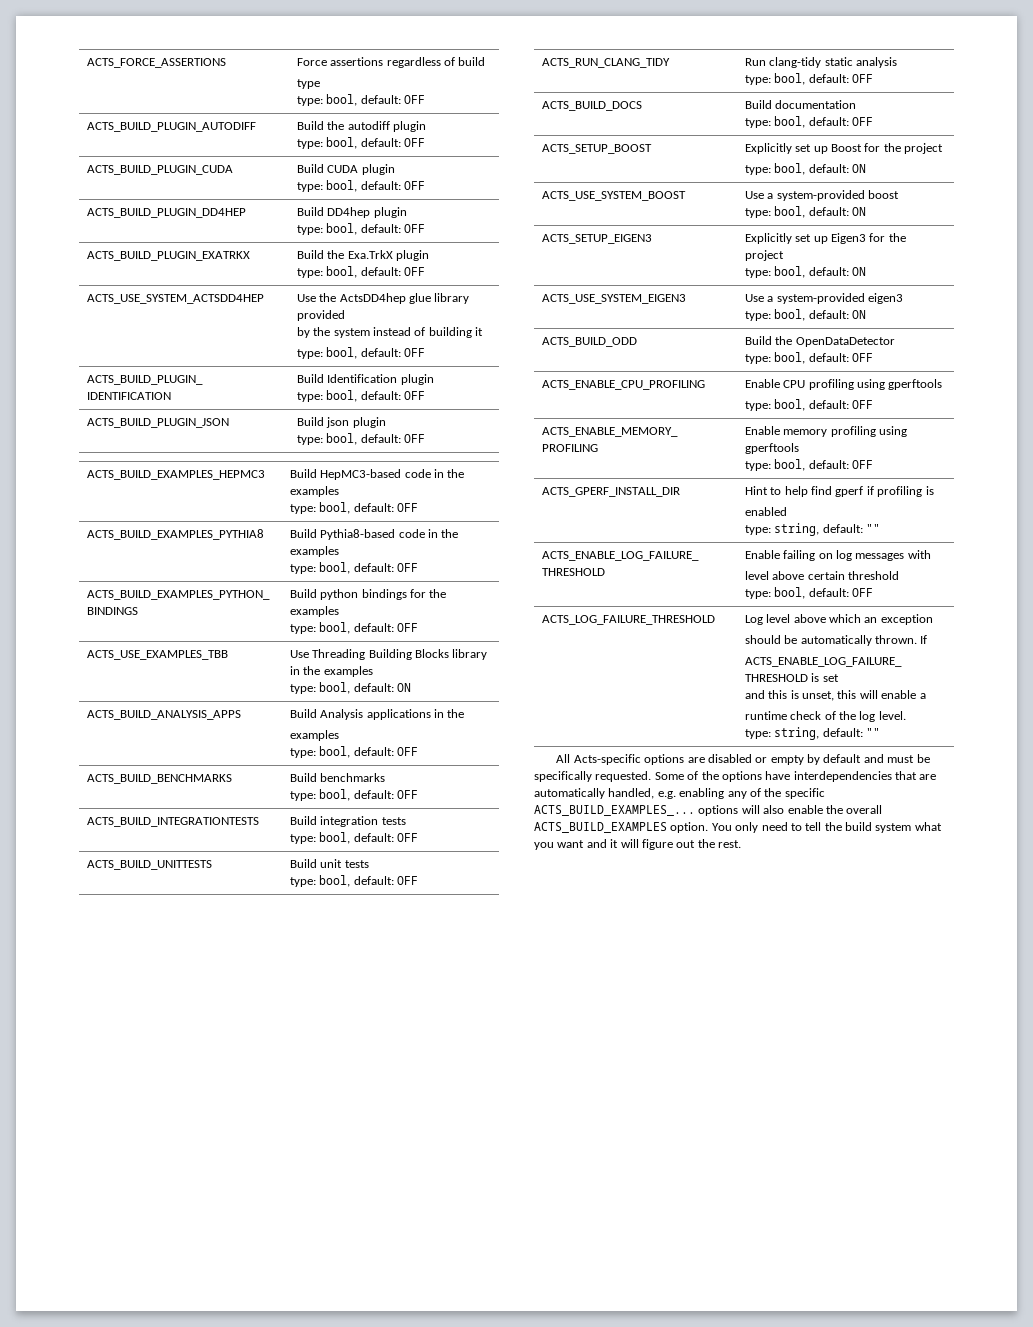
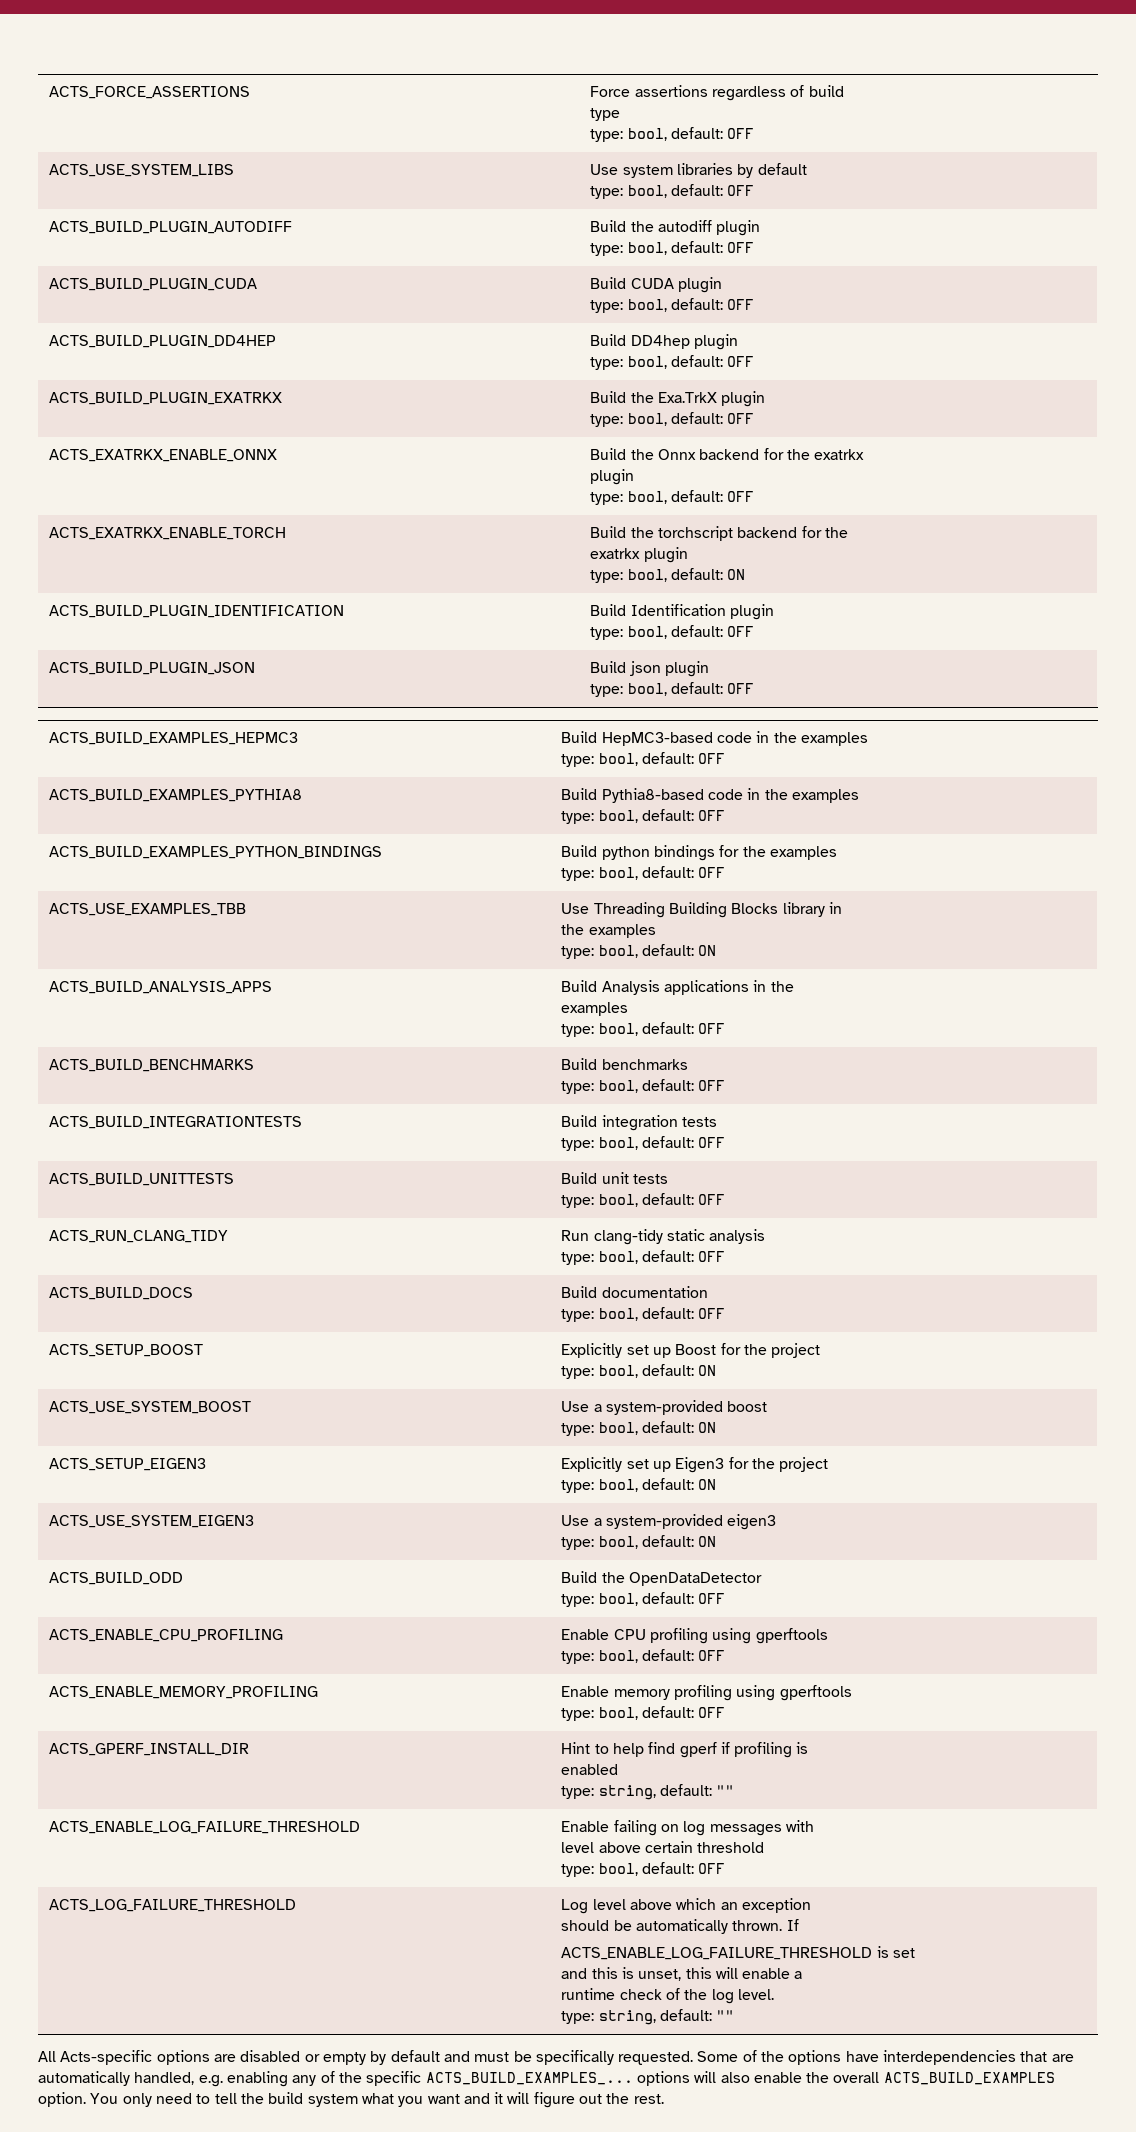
+ ACTS_USE_SYSTEM_LIBS | Use system libraries by default
+ type: bool, default: OFF
- ACTS_USE_SYSTEM_ACTSDD4HEP | Use the ActsDD4hep glue library provided
- by the system instead of building it
+ ACTS_EXATRKX_ENABLE_ONNX | Build the Onnx backend for the exatrkx
+ plugin
  type: bool, default: OFF
+ ACTS_EXATRKX_ENABLE_TORCH | Build the torchscript backend for the
+ exatrkx plugin
+ type: bool, default: ON
- ACTS_USE_EXAMPLES_TBB | Use Threading Building Blocks library in the examples
+ ACTS_USE_EXAMPLES_TBB | Use Threading Building Blocks library in
+ the examples

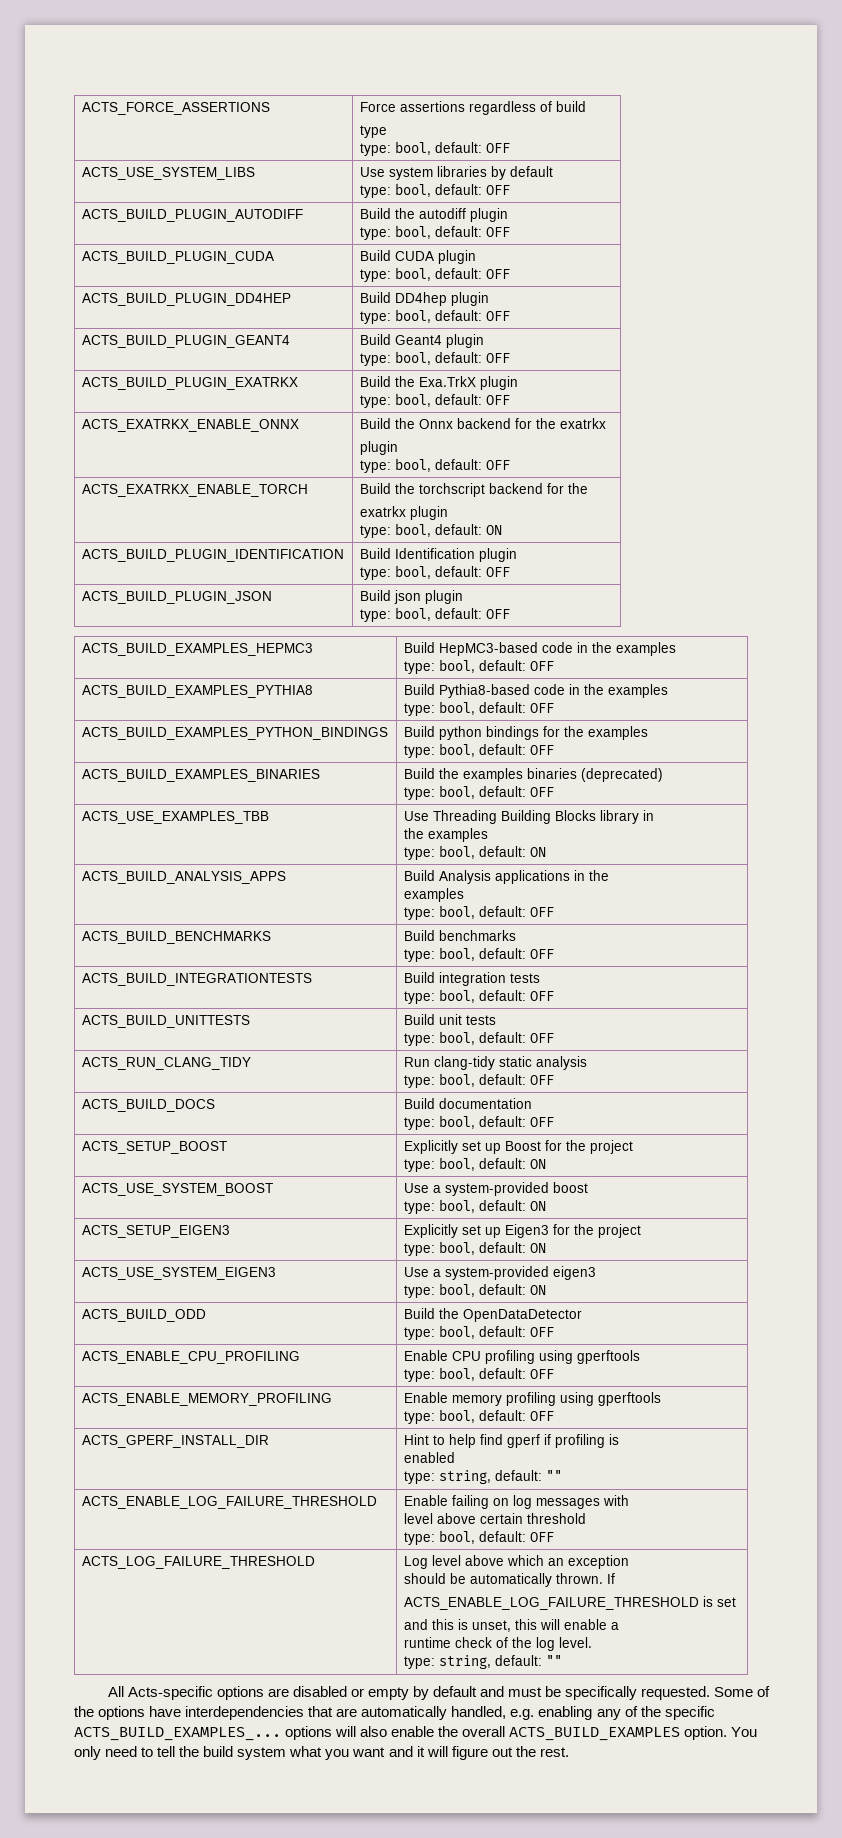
+ ACTS_BUILD_PLUGIN_GEANT4 | Build Geant4 plugin
+ type: bool, default: OFF
+ ACTS_BUILD_EXAMPLES_BINARIES | Build the examples binaries (deprecated)
+ type: bool, default: OFF

